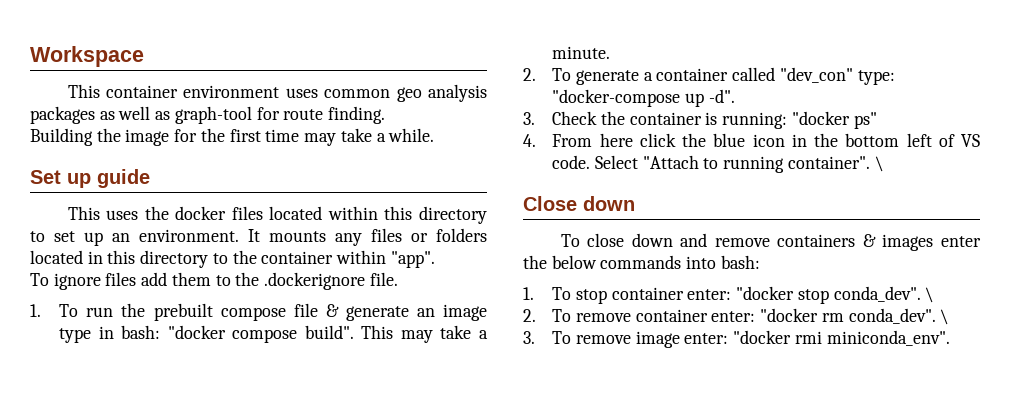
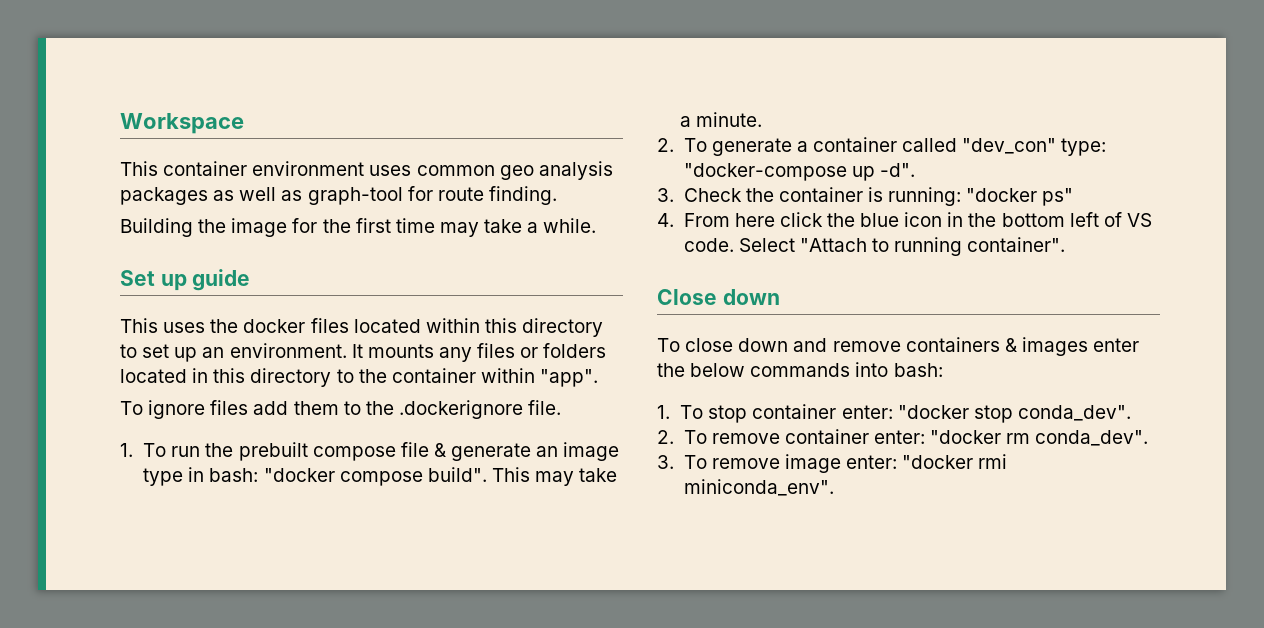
- Select "Attach to running container". \
+ Select "Attach to running container".
- 1. To stop container enter: "docker stop conda_dev". \
+ 1. To stop container enter: "docker stop conda_dev".
- 2. To remove container enter: "docker rm conda_dev". \
+ 2. To remove container enter: "docker rm conda_dev".

